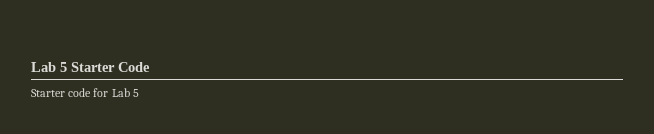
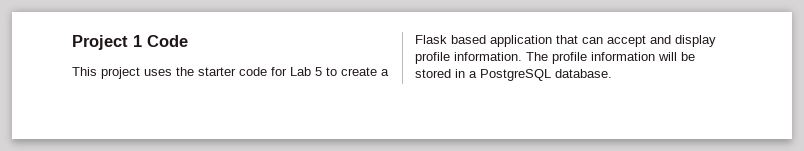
- Lab 5 Starter Code
- Starter code for Lab 5
+ Project 1 Code
+ This project uses the starter code for Lab 5 to create a Flask based application that can accept and display profile information. The profile information will be stored in a PostgreSQL database.

